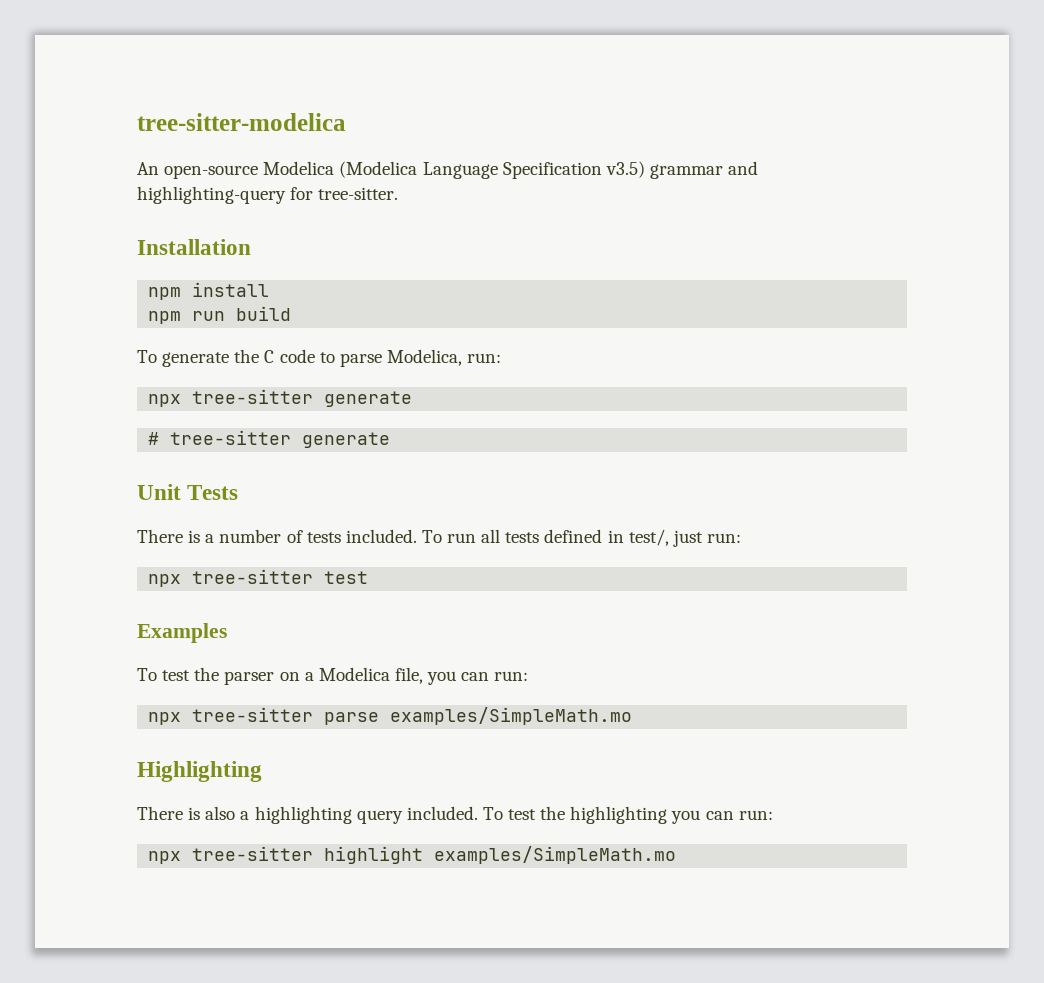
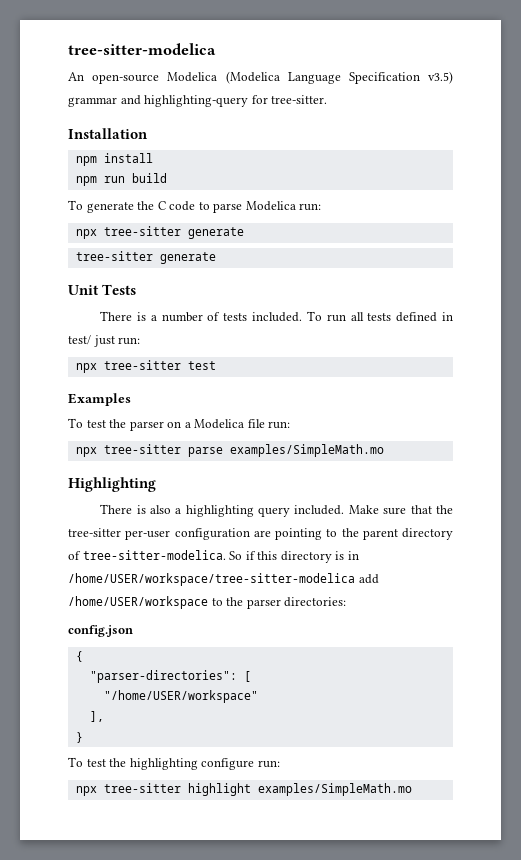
- To generate the C code to parse Modelica, run:
+ To generate the C code to parse Modelica run:
  npx tree-sitter generate
- # tree-sitter generate
+ tree-sitter generate
- To run all tests defined in test/, just run:
+ To run all tests defined in test/ just run:
- To test the parser on a Modelica file, you can run:
+ To test the parser on a Modelica file run:
- There is also a highlighting query included. To test the highlighting you can run:
+ There is also a highlighting query included. Make sure that the tree-sitter per-user configuration are pointing to the parent directory of tree-sitter-modelica. So if this directory is in /home/USER/workspace/tree-sitter-modelica add /home/USER/workspace to the parser directories:
+ config.json
+ {
+ "parser-directories": [
+ "/home/USER/workspace"
+ ],
+ }
+ To test the highlighting configure run:

